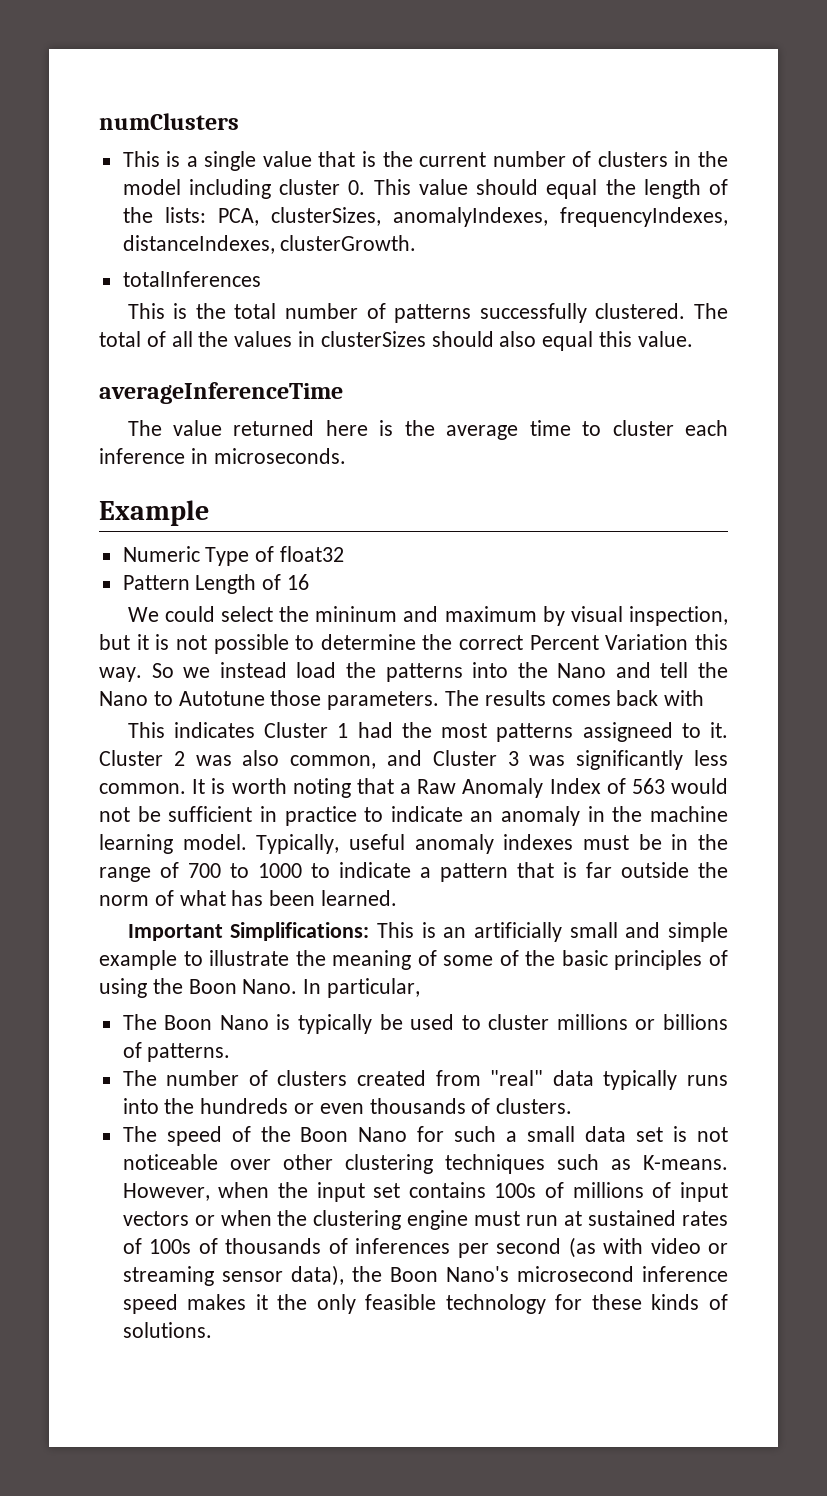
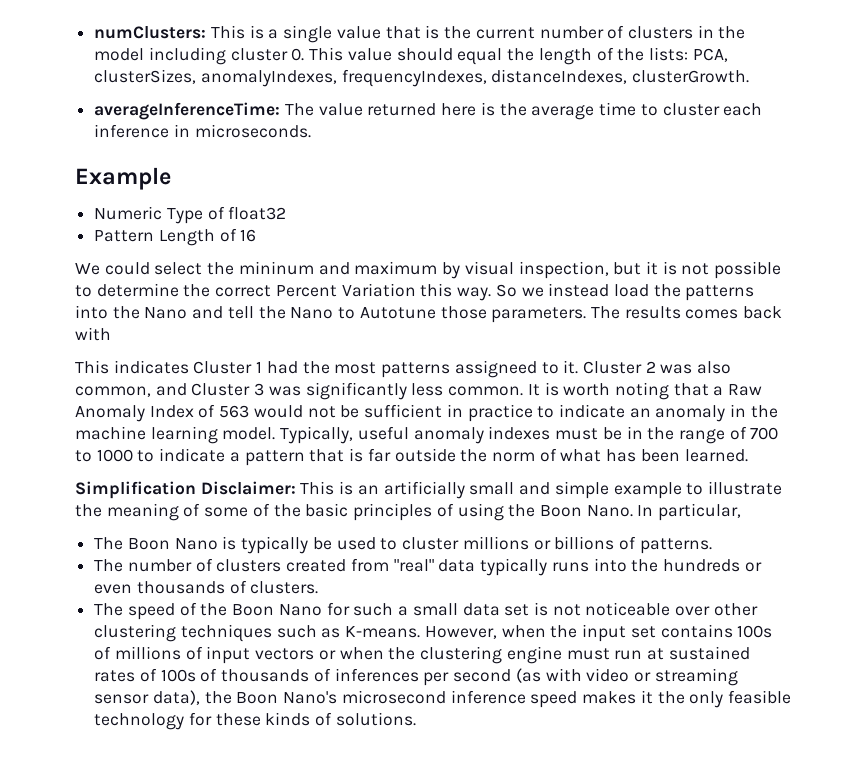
- numClusters
- This is a single value that is the current number of clusters in the model including cluster 0. This value should equal the length of the lists: PCA, clusterSizes, anomalyIndexes, frequencyIndexes, distanceIndexes, clusterGrowth.
+ numClusters: This is a single value that is the current number of clusters in the model including cluster 0. This value should equal the length of the lists: PCA, clusterSizes, anomalyIndexes, frequencyIndexes, distanceIndexes, clusterGrowth.
- totalInferences
- This is the total number of patterns successfully clustered. The total of all the values in clusterSizes should also equal this value.
- averageInferenceTime
- The value returned here is the average time to cluster each inference in microseconds.
+ averageInferenceTime: The value returned here is the average time to cluster each inference in microseconds.
- Important Simplifications: This is an artificially small and simple example to illustrate the meaning of some of the basic principles of using the Boon Nano.
+ Simplification Disclaimer: This is an artificially small and simple example to illustrate the meaning of some of the basic principles of using the Boon Nano.

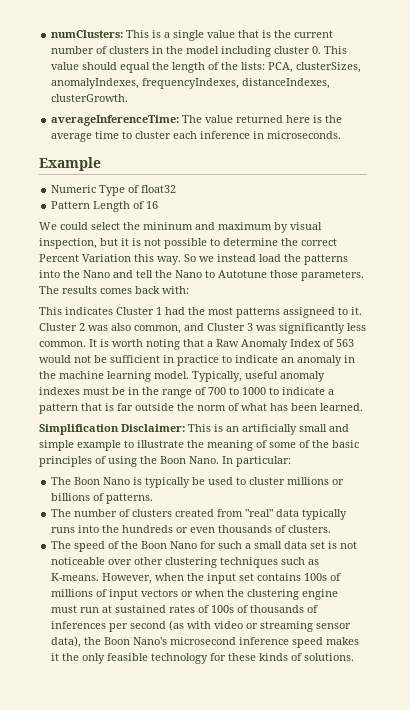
- The results comes back with
+ The results comes back with:
- In particular,
+ In particular:

